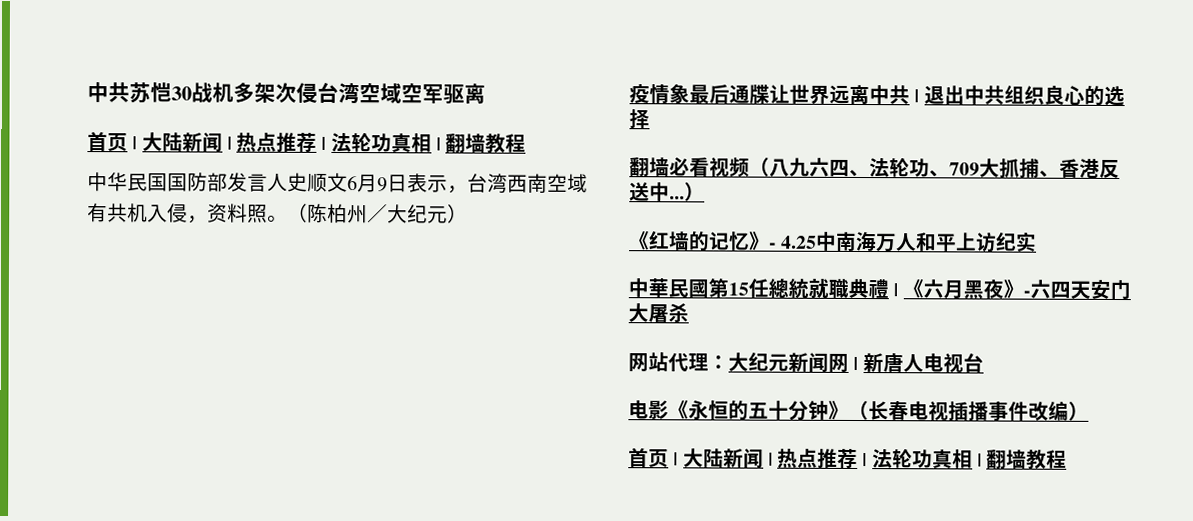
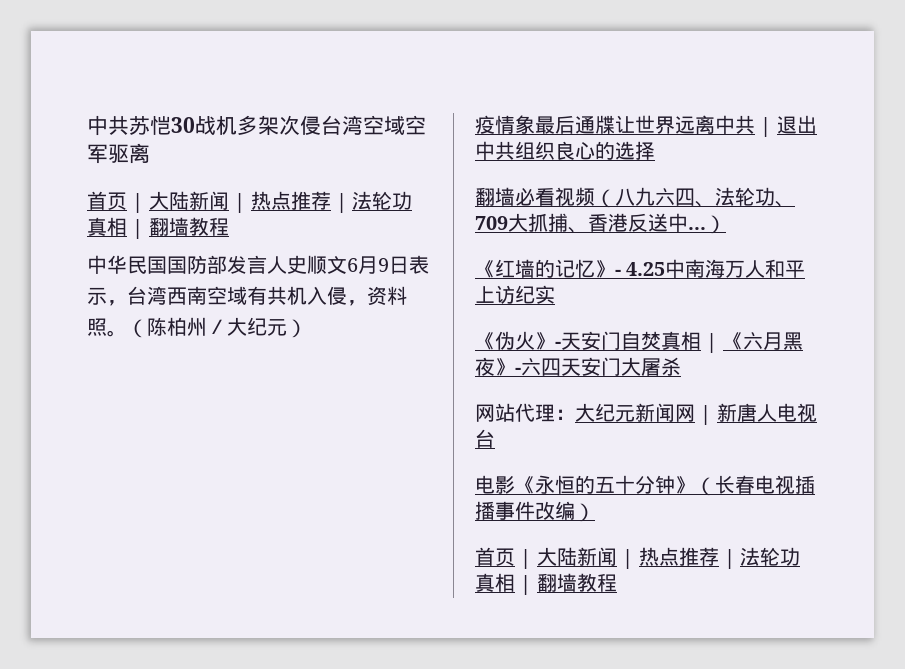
- 中華民國第15任總統就職典禮 | 《六月黑夜》-六四天安门大屠杀
+ 《伪火》-天安门自焚真相 | 《六月黑夜》-六四天安门大屠杀

